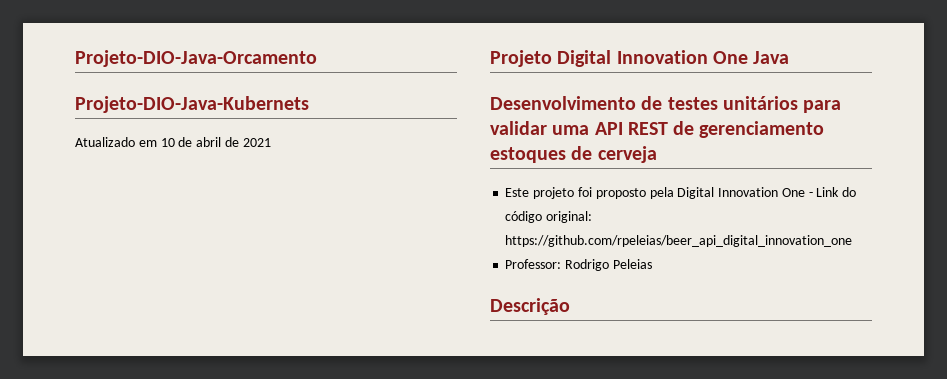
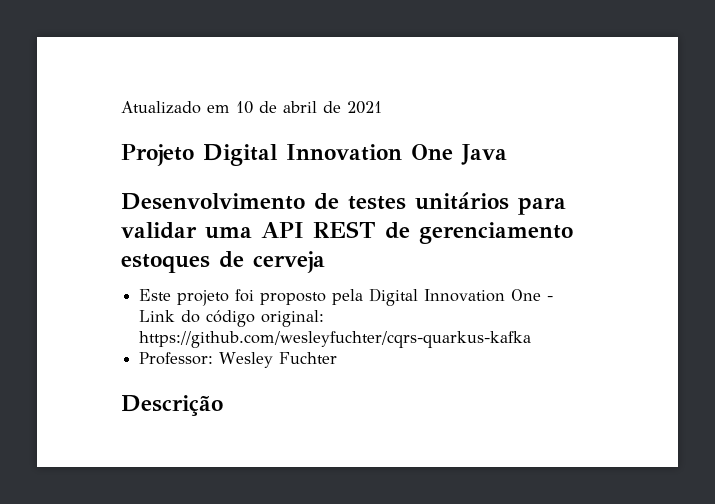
- Projeto-DIO-Java-Orcamento
- Projeto-DIO-Java-Kubernets
- Este projeto foi proposto pela Digital Innovation One - Link do código original: https://github.com/rpeleias/beer_api_digital_innovation_one
+ Este projeto foi proposto pela Digital Innovation One - Link do código original: https://github.com/wesleyfuchter/cqrs-quarkus-kafka
- Professor: Rodrigo Peleias
+ Professor: Wesley Fuchter

